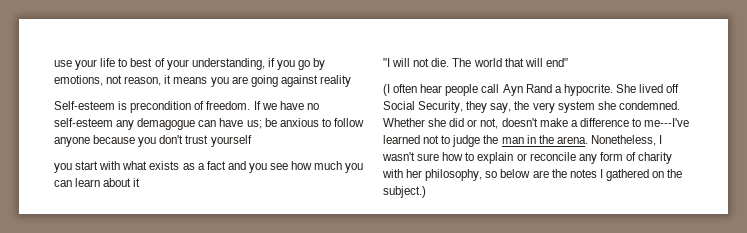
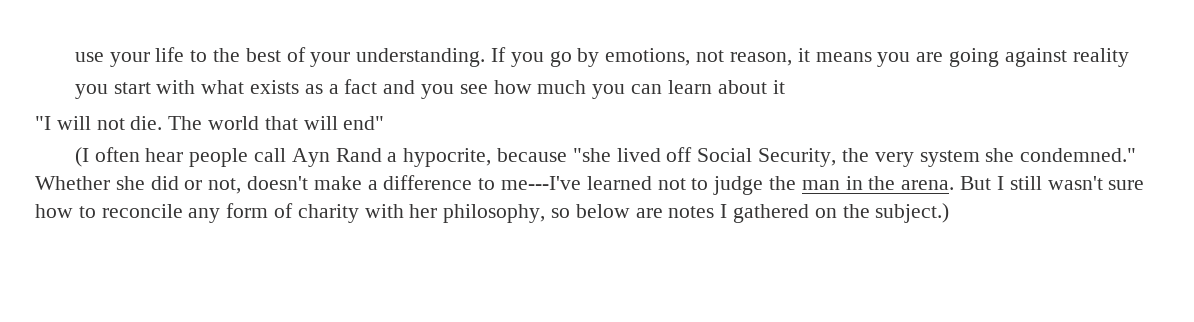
- use your life to best of your understanding, if you go by emotions, not reason, it means you are going against reality
+ use your life to the best of your understanding. If you go by emotions, not reason, it means you are going against reality
- Self-esteem is precondition of freedom. If we have no self-esteem any demagogue can have us; be anxious to follow anyone because you don't trust yourself
- (I often hear people call Ayn Rand a hypocrite. She lived off Social Security, they say, the very system she condemned.
+ (I often hear people call Ayn Rand a hypocrite, because "she lived off Social Security, the very system she condemned."
- Nonetheless, I wasn't sure how to explain or reconcile any form of charity with her philosophy, so below are the notes I gathered on the subject.)
+ But I still wasn't sure how to reconcile any form of charity with her philosophy, so below are notes I gathered on the subject.)

